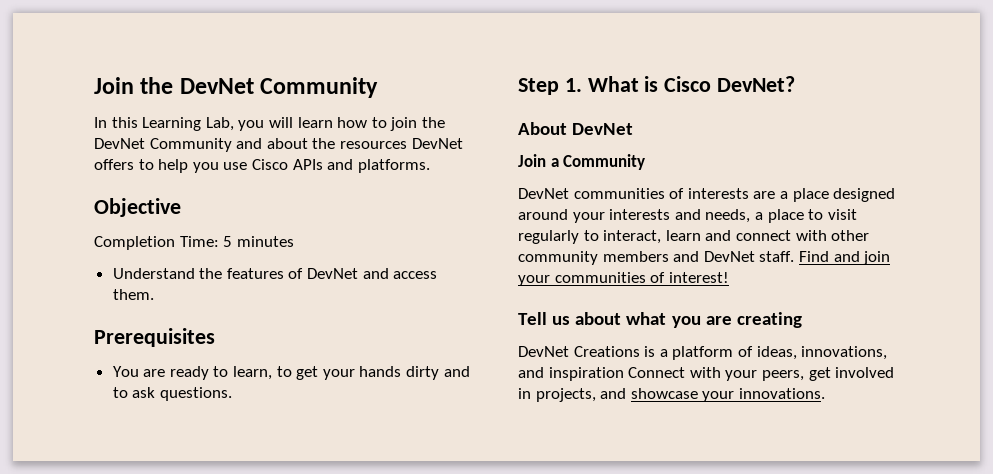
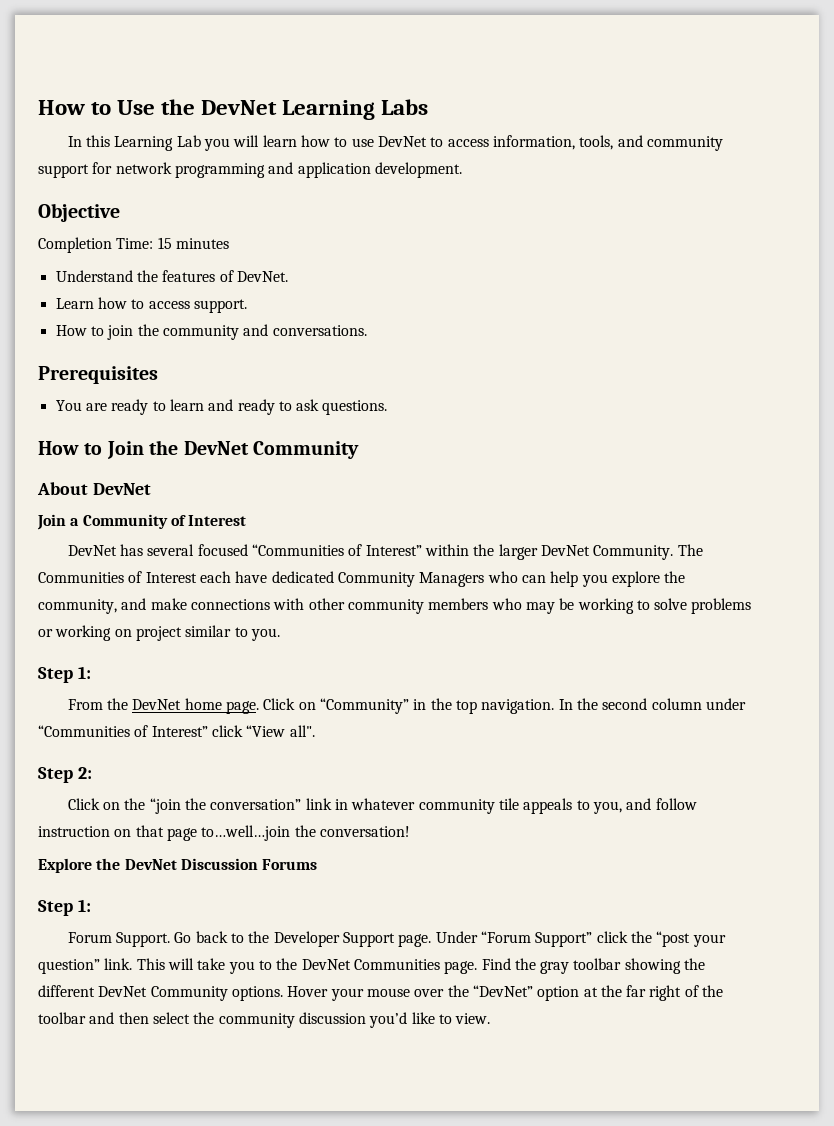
- Join the DevNet Community
+ How to Use the DevNet Learning Labs
- In this Learning Lab, you will learn how to join the DevNet Community and about the resources DevNet offers to help you use Cisco APIs and platforms.
+ In this Learning Lab you will learn how to use DevNet to access information, tools, and community support for network programming and application development.
- Completion Time: 5 minutes
+ Completion Time: 15 minutes
- Understand the features of DevNet and access them.
+ Understand the features of DevNet.
+ Learn how to access support.
+ How to join the community and conversations.
- You are ready to learn, to get your hands dirty and to ask questions.
- Step 1. What is Cisco DevNet?
+ You are ready to learn and ready to ask questions.
+ How to Join the DevNet Community
- Join a Community
- DevNet communities of interests are a place designed around your interests and needs, a place to visit regularly to interact, learn and connect with other community members and DevNet staff. Find and join your communities of interest!
- Tell us about what you are creating
- DevNet Creations is a platform of ideas, innovations, and inspiration Connect with your peers, get involved in projects, and showcase your innovations.
+ Join a Community of Interest
+ DevNet has several focused “Communities of Interest” within the larger DevNet Community. The Communities of Interest each have dedicated Community Managers who can help you explore the community, and make connections with other community members who may be working to solve problems or working on project similar to you.
+ Step 1:
+ From the DevNet home page. Click on “Community” in the top navigation. In the second column under “Communities of Interest” click “View all".
+ Step 2:
+ Click on the “join the conversation” link in whatever community tile appeals to you, and follow instruction on that page to…well…join the conversation!
+ Explore the DevNet Discussion Forums
+ Step 1:
+ Forum Support. Go back to the Developer Support page. Under “Forum Support” click the “post your question” link. This will take you to the DevNet Communities page. Find the gray toolbar showing the different DevNet Community options. Hover your mouse over the “DevNet” option at the far right of the toolbar and then select the community discussion you’d like to view.

